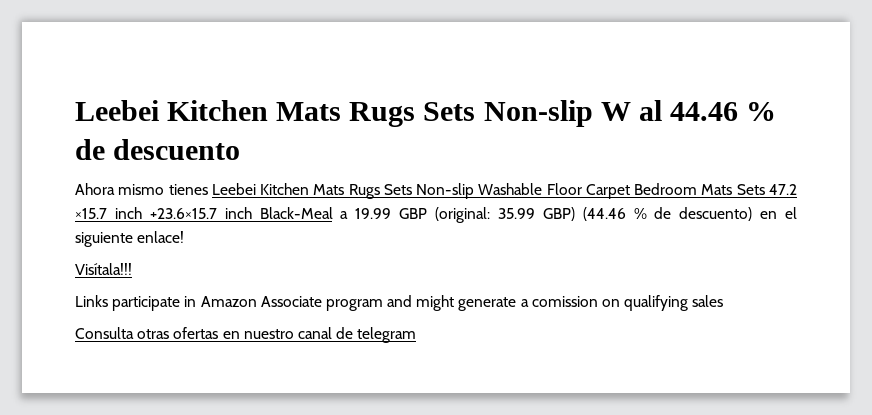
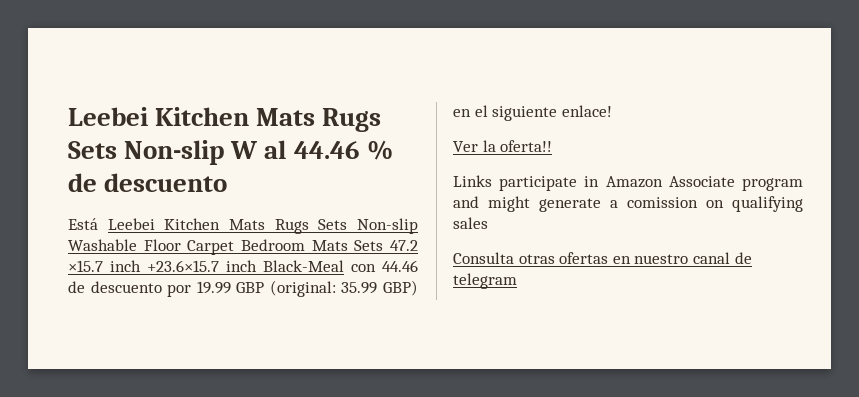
- Ahora mismo tienes Leebei Kitchen Mats Rugs Sets Non-slip Washable Floor Carpet Bedroom Mats Sets 47.2 ×15.7 inch +23.6×15.7 inch Black-Meal a 19.99 GBP (original: 35.99 GBP) (44.46 % de descuento) en el siguiente enlace!
+ Está Leebei Kitchen Mats Rugs Sets Non-slip Washable Floor Carpet Bedroom Mats Sets 47.2 ×15.7 inch +23.6×15.7 inch Black-Meal con 44.46 de descuento por 19.99 GBP (original: 35.99 GBP) en el siguiente enlace!
- Visítala!!!
+ Ver la oferta!!

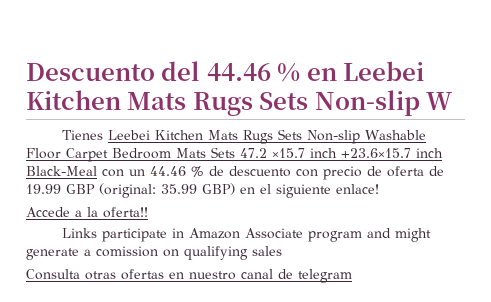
- Leebei Kitchen Mats Rugs Sets Non-slip W al 44.46 % de descuento
- Está Leebei Kitchen Mats Rugs Sets Non-slip Washable Floor Carpet Bedroom Mats Sets 47.2 ×15.7 inch +23.6×15.7 inch Black-Meal con 44.46 de descuento por 19.99 GBP (original: 35.99 GBP) en el siguiente enlace!
+ Descuento del 44.46 % en Leebei Kitchen Mats Rugs Sets Non-slip W
+ Tienes Leebei Kitchen Mats Rugs Sets Non-slip Washable Floor Carpet Bedroom Mats Sets 47.2 ×15.7 inch +23.6×15.7 inch Black-Meal con un 44.46 % de descuento con precio de oferta de 19.99 GBP (original: 35.99 GBP) en el siguiente enlace!
- Ver la oferta!!
+ Accede a la oferta!!

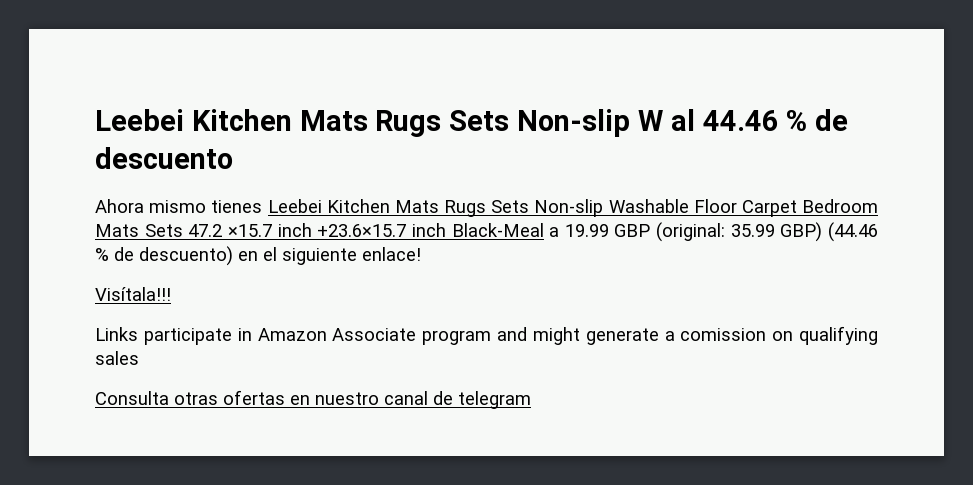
- Descuento del 44.46 % en Leebei Kitchen Mats Rugs Sets Non-slip W
- Tienes Leebei Kitchen Mats Rugs Sets Non-slip Washable Floor Carpet Bedroom Mats Sets 47.2 ×15.7 inch +23.6×15.7 inch Black-Meal con un 44.46 % de descuento con precio de oferta de 19.99 GBP (original: 35.99 GBP) en el siguiente enlace!
+ Leebei Kitchen Mats Rugs Sets Non-slip W al 44.46 % de descuento
+ Ahora mismo tienes Leebei Kitchen Mats Rugs Sets Non-slip Washable Floor Carpet Bedroom Mats Sets 47.2 ×15.7 inch +23.6×15.7 inch Black-Meal a 19.99 GBP (original: 35.99 GBP) (44.46 % de descuento) en el siguiente enlace!
- Accede a la oferta!!
+ Visítala!!!

